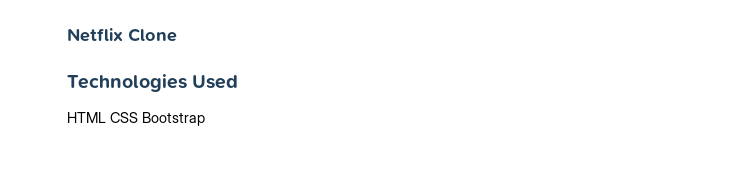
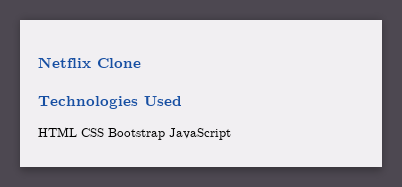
- HTML CSS Bootstrap
+ HTML CSS Bootstrap JavaScript

